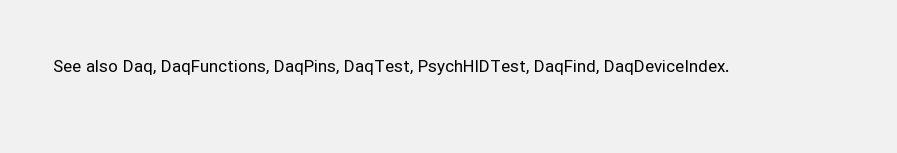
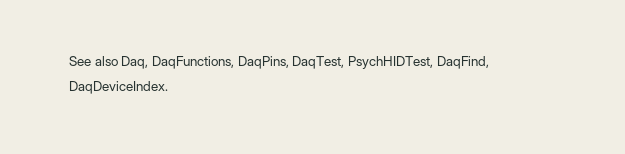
- See also Daq, DaqFunctions, DaqPins, DaqTest, PsychHIDTest, DaqFind, DaqDeviceIndex.
+ See also Daq, DaqFunctions, DaqPins, DaqTest, PsychHIDTest, DaqFind,
+ DaqDeviceIndex.

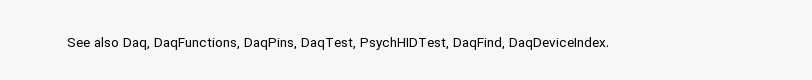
- See also Daq, DaqFunctions, DaqPins, DaqTest, PsychHIDTest, DaqFind,
- DaqDeviceIndex.
+ See also Daq, DaqFunctions, DaqPins, DaqTest, PsychHIDTest, DaqFind, DaqDeviceIndex.

